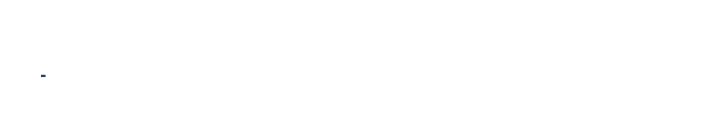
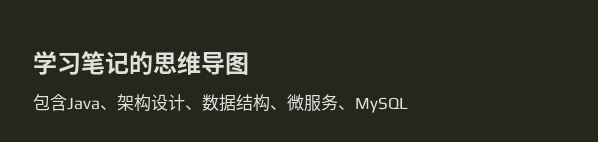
- -
+ 学习笔记的思维导图
+ 包含Java、架构设计、数据结构、微服务、MySQL

